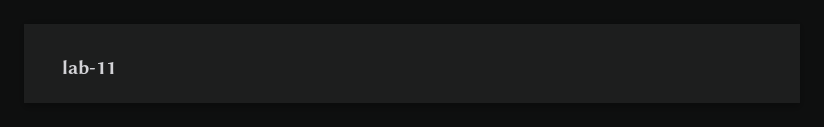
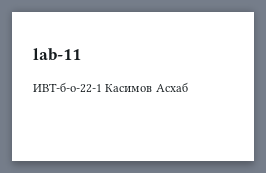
+ ИВТ-б-о-22-1 Касимов Асхаб

